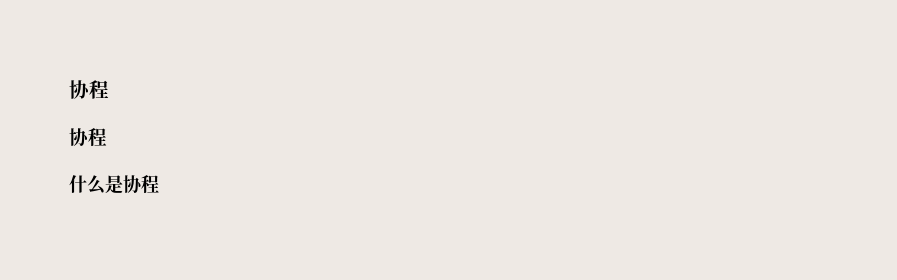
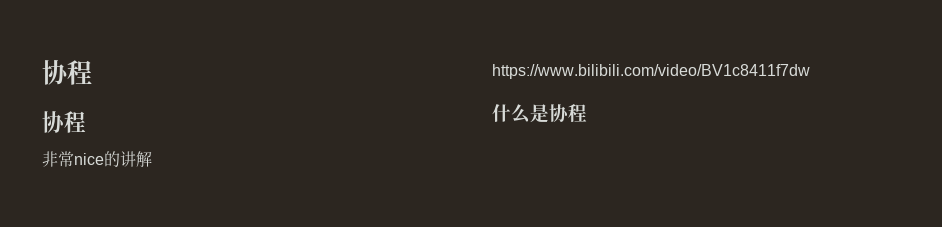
+ 非常nice的讲解https://www.bilibili.com/video/BV1c8411f7dw

